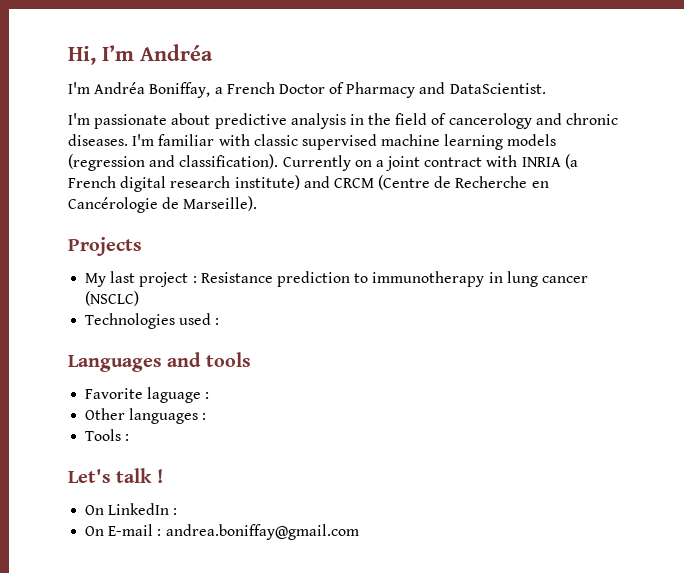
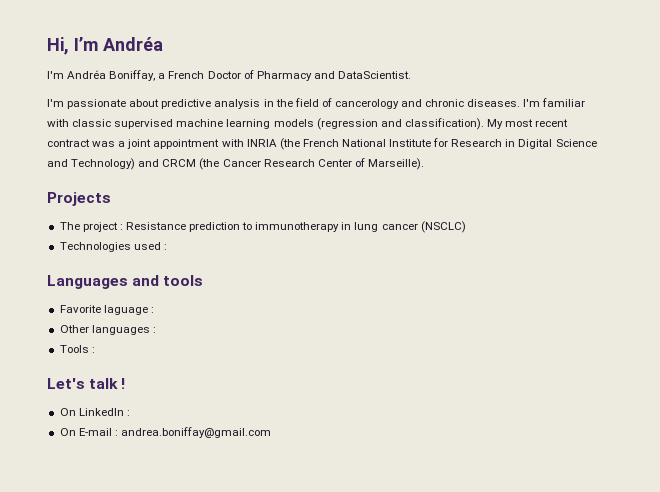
- Currently on a joint contract with INRIA (a French digital research institute) and CRCM (Centre de Recherche en Cancérologie de Marseille).
+ My most recent contract was a joint appointment with INRIA (the French National Institute for Research in Digital Science and Technology) and CRCM (the Cancer Research Center of Marseille).
- My last project : Resistance prediction to immunotherapy in lung cancer (NSCLC)
+ The project : Resistance prediction to immunotherapy in lung cancer (NSCLC)

